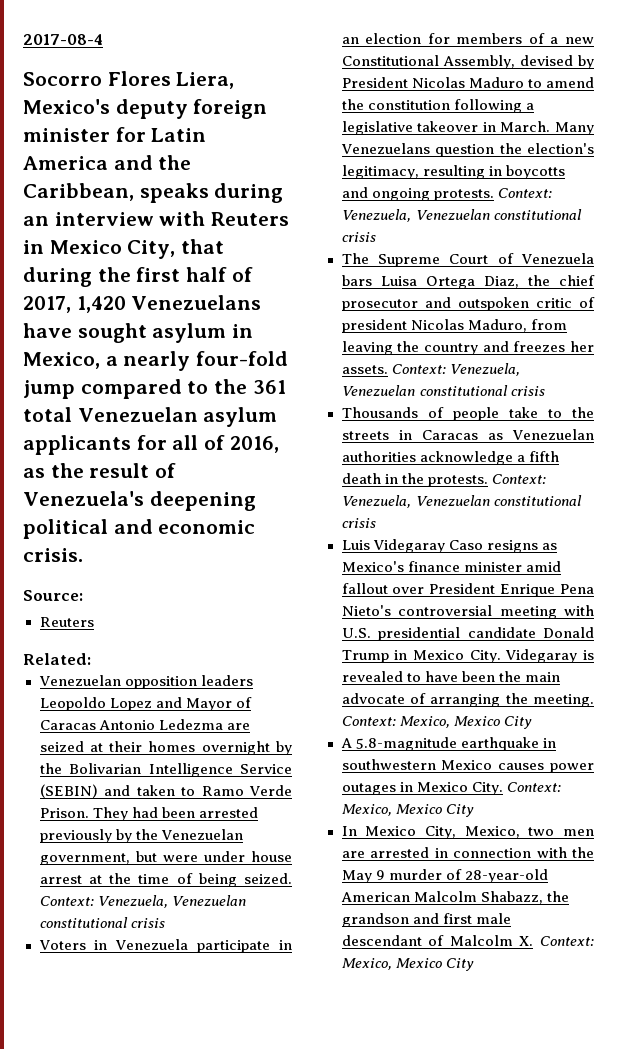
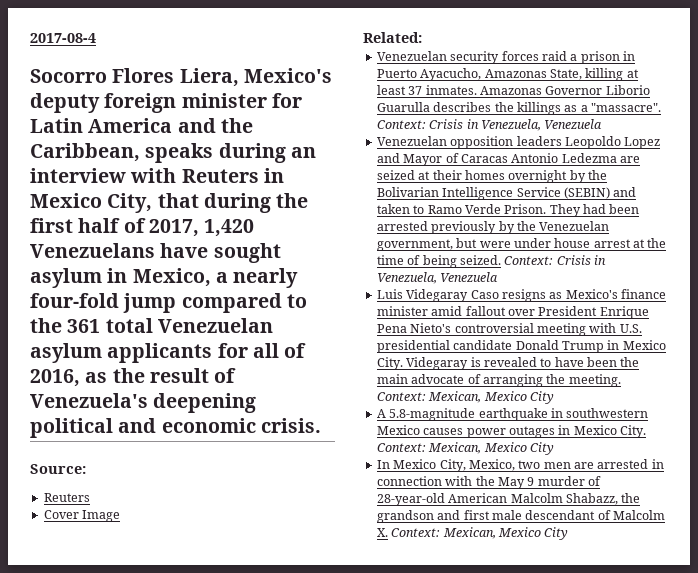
+ Cover Image
+ Venezuelan security forces raid a prison in Puerto Ayacucho, Amazonas State, killing at least 37 inmates. Amazonas Governor Liborio Guarulla describes the killings as a "massacre". Context: Crisis in Venezuela, Venezuela
- They had been arrested previously by the Venezuelan government, but were under house arrest at the time of being seized. Context: Venezuela, Venezuelan constitutional crisis
- Voters in Venezuela participate in an election for members of a new Constitutional Assembly, devised by President Nicolas Maduro to amend the constitution following a legislative takeover in March. Many Venezuelans question the election's legitimacy, resulting in boycotts and ongoing protests. Context: Venezuela, Venezuelan constitutional crisis
- The Supreme Court of Venezuela bars Luisa Ortega Diaz, the chief prosecutor and outspoken critic of president Nicolas Maduro, from leaving the country and freezes her assets. Context: Venezuela, Venezuelan constitutional crisis
- Thousands of people take to the streets in Caracas as Venezuelan authorities acknowledge a fifth death in the protests. Context: Venezuela, Venezuelan constitutional crisis
+ They had been arrested previously by the Venezuelan government, but were under house arrest at the time of being seized. Context: Crisis in Venezuela, Venezuela
- Videgaray is revealed to have been the main advocate of arranging the meeting. Context: Mexico, Mexico City
+ Videgaray is revealed to have been the main advocate of arranging the meeting. Context: Mexican, Mexico City
- A 5.8-magnitude earthquake in southwestern Mexico causes power outages in Mexico City. Context: Mexico, Mexico City
+ A 5.8-magnitude earthquake in southwestern Mexico causes power outages in Mexico City. Context: Mexican, Mexico City
- In Mexico City, Mexico, two men are arrested in connection with the May 9 murder of 28-year-old American Malcolm Shabazz, the grandson and first male descendant of Malcolm X. Context: Mexico, Mexico City
+ In Mexico City, Mexico, two men are arrested in connection with the May 9 murder of 28-year-old American Malcolm Shabazz, the grandson and first male descendant of Malcolm X. Context: Mexican, Mexico City

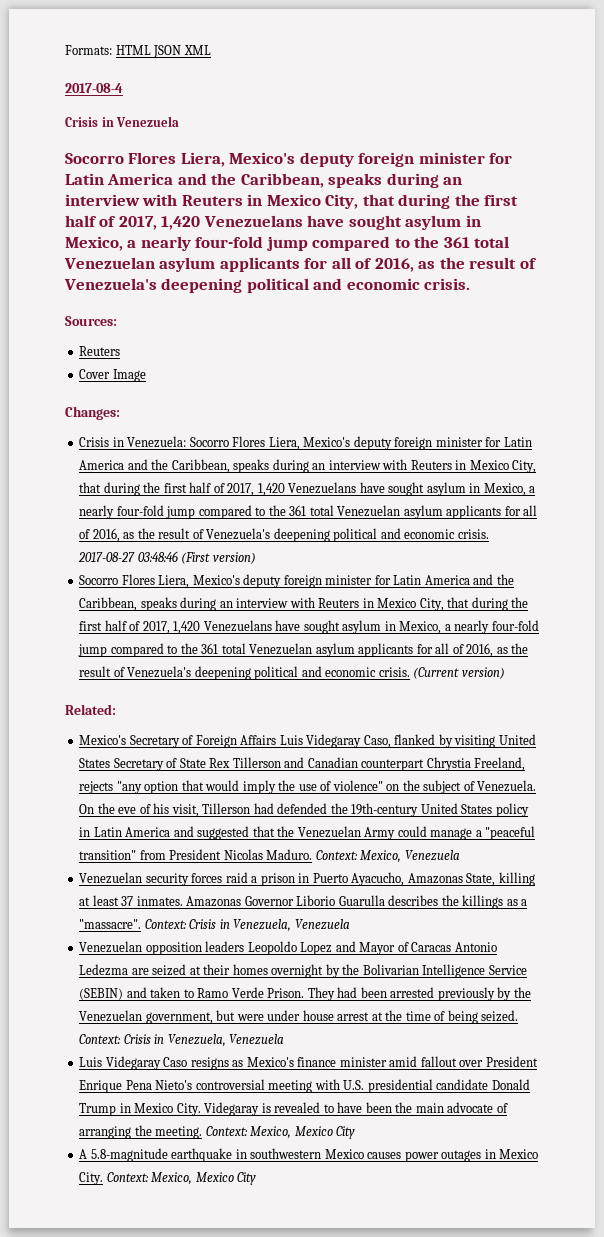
+ Formats: HTML JSON XML
  2017-08-4
+ Crisis in Venezuela
- Source:
+ Sources:
+ Changes:
+ Crisis in Venezuela: Socorro Flores Liera, Mexico's deputy foreign minister for Latin America and the Caribbean, speaks during an interview with Reuters in Mexico City, that during the first half of 2017, 1,420 Venezuelans have sought asylum in Mexico, a nearly four-fold jump compared to the 361 total Venezuelan asylum applicants for all of 2016, as the result of Venezuela's deepening political and economic crisis. 2017-08-27 03:48:46 (First version)
+ Socorro Flores Liera, Mexico's deputy foreign minister for Latin America and the Caribbean, speaks during an interview with Reuters in Mexico City, that during the first half of 2017, 1,420 Venezuelans have sought asylum in Mexico, a nearly four-fold jump compared to the 361 total Venezuelan asylum applicants for all of 2016, as the result of Venezuela's deepening political and economic crisis. (Current version)
  Related:
+ Mexico's Secretary of Foreign Affairs Luis Videgaray Caso, flanked by visiting United States Secretary of State Rex Tillerson and Canadian counterpart Chrystia Freeland, rejects "any option that would imply the use of violence" on the subject of Venezuela. On the eve of his visit, Tillerson had defended the 19th-century United States policy in Latin America and suggested that the Venezuelan Army could manage a "peaceful transition" from President Nicolas Maduro. Context: Mexico, Venezuela
- Videgaray is revealed to have been the main advocate of arranging the meeting. Context: Mexican, Mexico City
+ Videgaray is revealed to have been the main advocate of arranging the meeting. Context: Mexico, Mexico City
- A 5.8-magnitude earthquake in southwestern Mexico causes power outages in Mexico City. Context: Mexican, Mexico City
- In Mexico City, Mexico, two men are arrested in connection with the May 9 murder of 28-year-old American Malcolm Shabazz, the grandson and first male descendant of Malcolm X. Context: Mexican, Mexico City
+ A 5.8-magnitude earthquake in southwestern Mexico causes power outages in Mexico City. Context: Mexico, Mexico City

